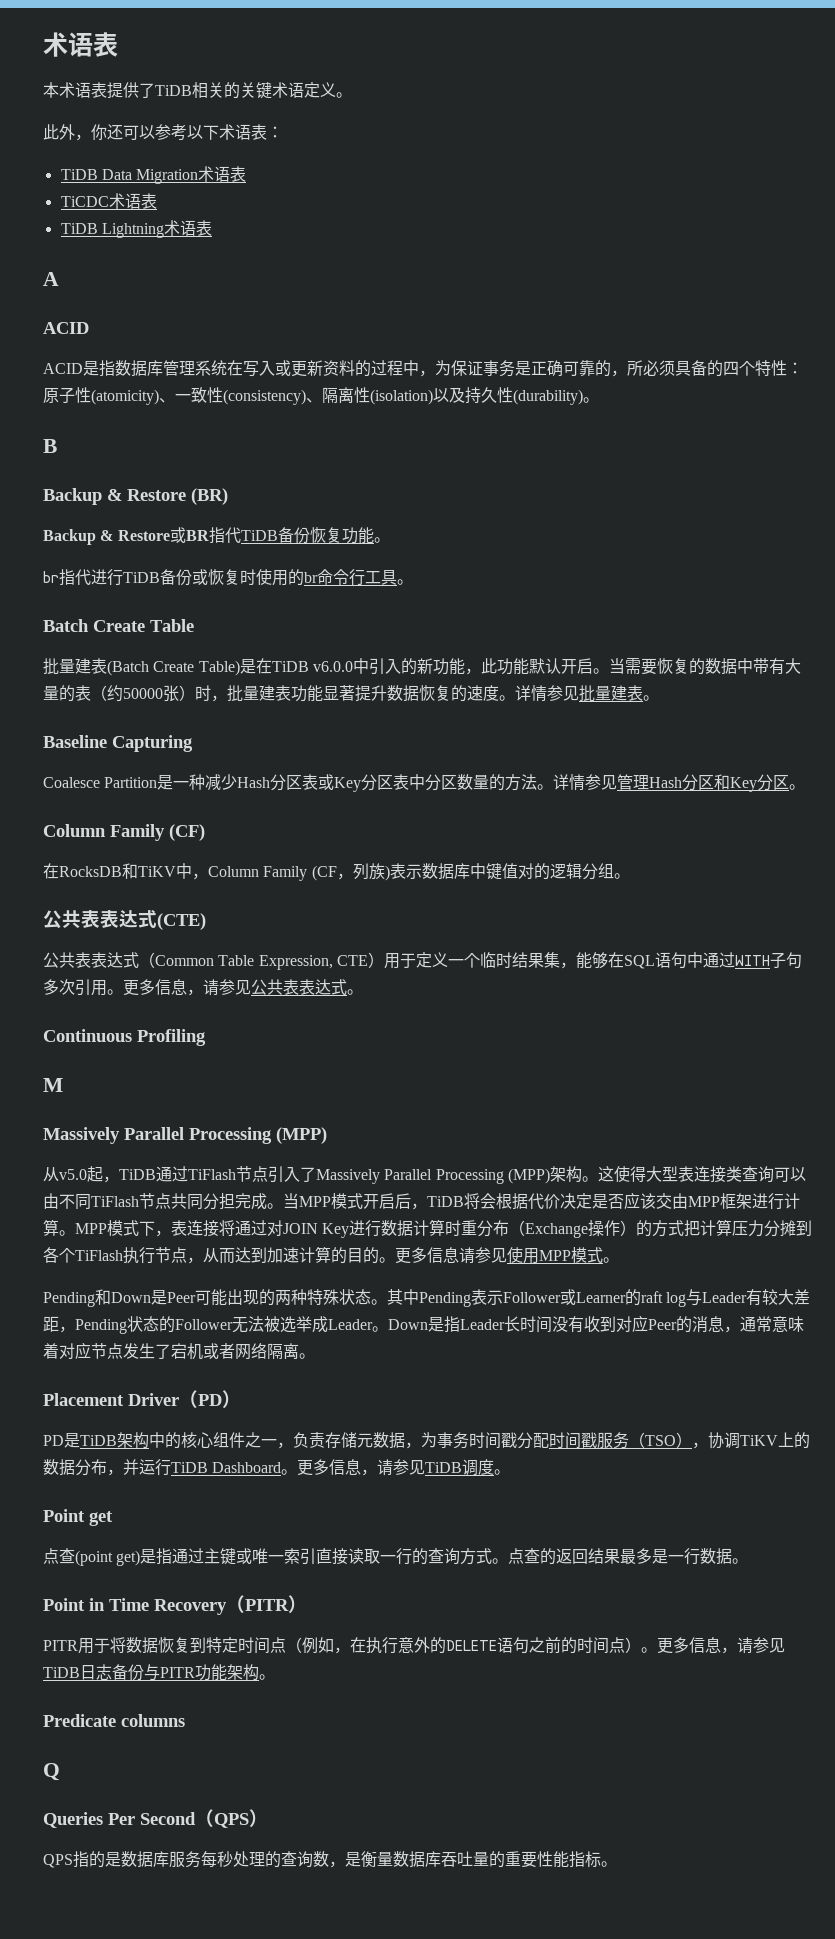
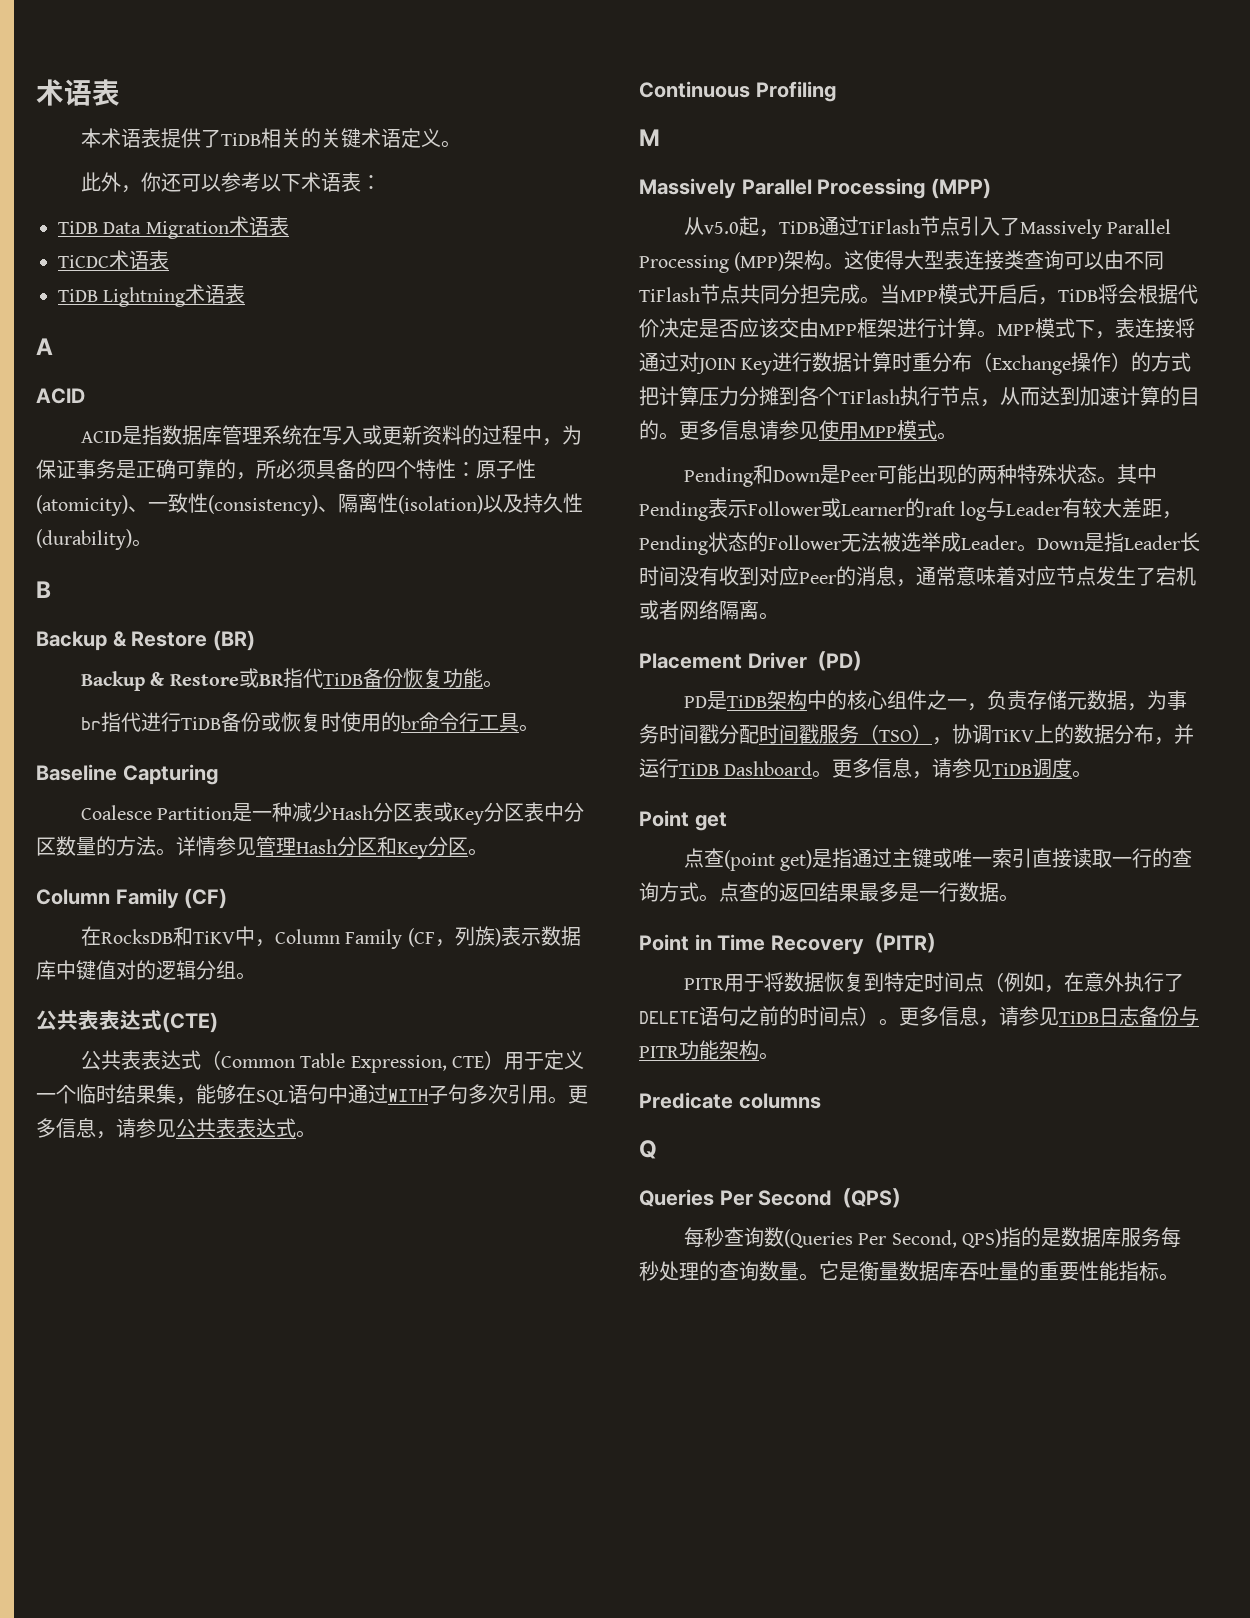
- Batch Create Table
- 批量建表(Batch Create Table)是在TiDB v6.0.0中引入的新功能，此功能默认开启。当需要恢复的数据中带有大量的表（约50000张）时，批量建表功能显著提升数据恢复的速度。详情参见批量建表。
- PITR用于将数据恢复到特定时间点（例如，在执行意外的DELETE语句之前的时间点）。
+ PITR用于将数据恢复到特定时间点（例如，在意外执行了DELETE语句之前的时间点）。
- QPS指的是数据库服务每秒处理的查询数，是衡量数据库吞吐量的重要性能指标。
+ 每秒查询数(Queries Per Second, QPS)指的是数据库服务每秒处理的查询数量。它是衡量数据库吞吐量的重要性能指标。

